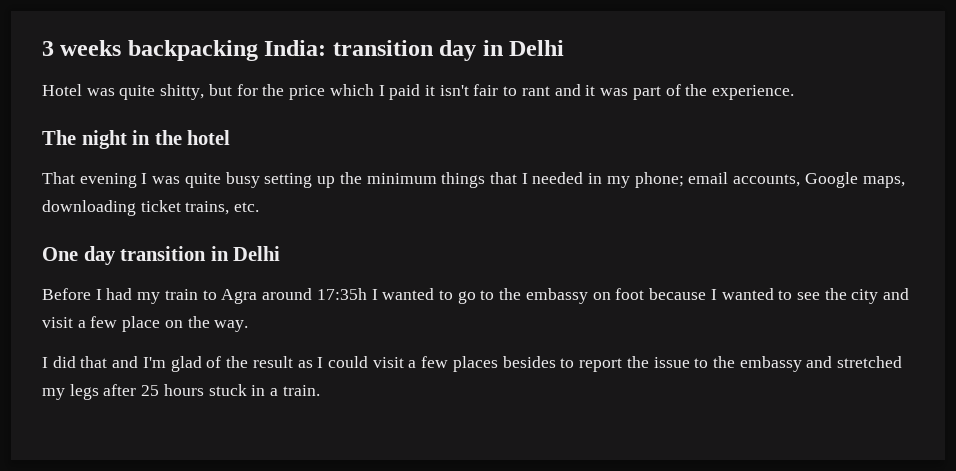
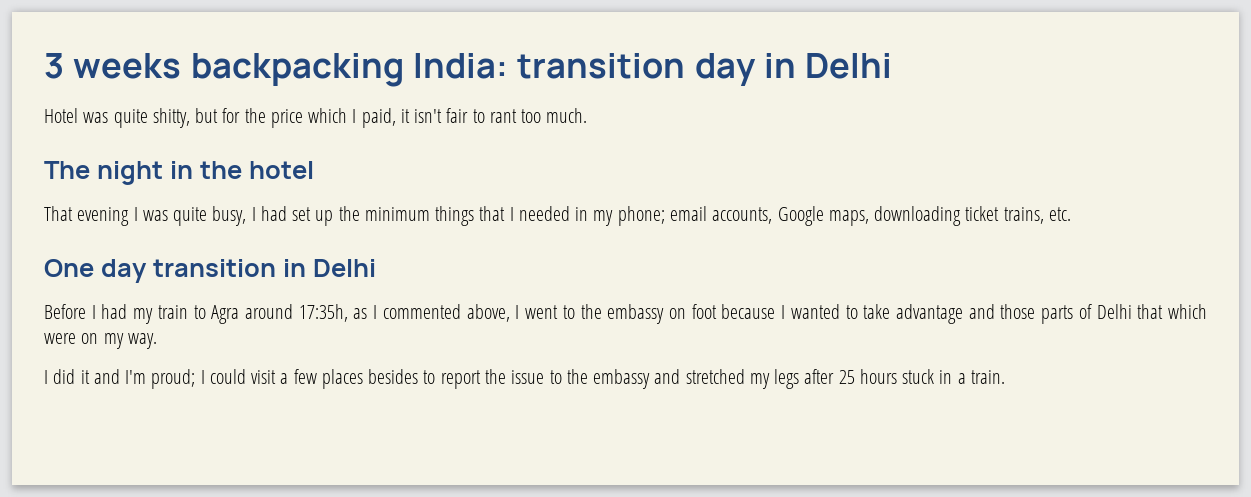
- Hotel was quite shitty, but for the price which I paid it isn't fair to rant and it was part of the experience.
+ Hotel was quite shitty, but for the price which I paid, it isn't fair to rant too much.
- That evening I was quite busy setting up the minimum things that I needed in my phone; email accounts, Google maps, downloading ticket trains, etc.
+ That evening I was quite busy, I had set up the minimum things that I needed in my phone; email accounts, Google maps, downloading ticket trains, etc.
- Before I had my train to Agra around 17:35h I wanted to go to the embassy on foot because I wanted to see the city and visit a few place on the way.
+ Before I had my train to Agra around 17:35h, as I commented above, I went to the embassy on foot because I wanted to take advantage and those parts of Delhi that which were on my way.
- I did that and I'm glad of the result as I could visit a few places besides to report the issue to the embassy and stretched my legs after 25 hours stuck in a train.
+ I did it and I'm proud; I could visit a few places besides to report the issue to the embassy and stretched my legs after 25 hours stuck in a train.

